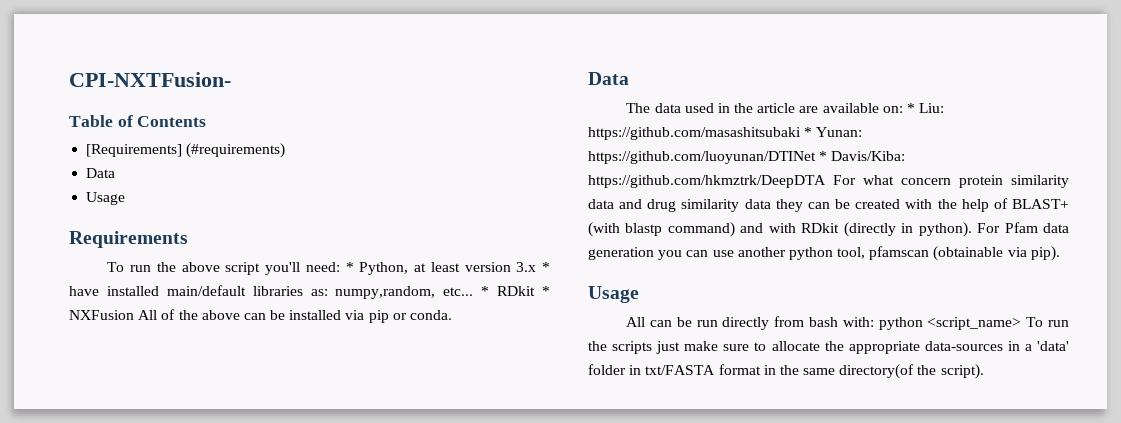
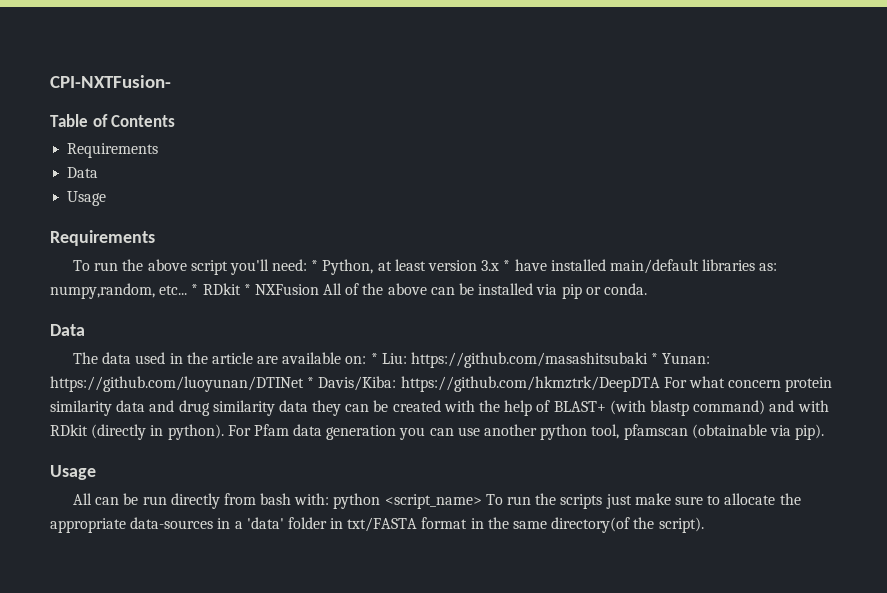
  Table of Contents
- [Requirements] (#requirements)
+ Requirements

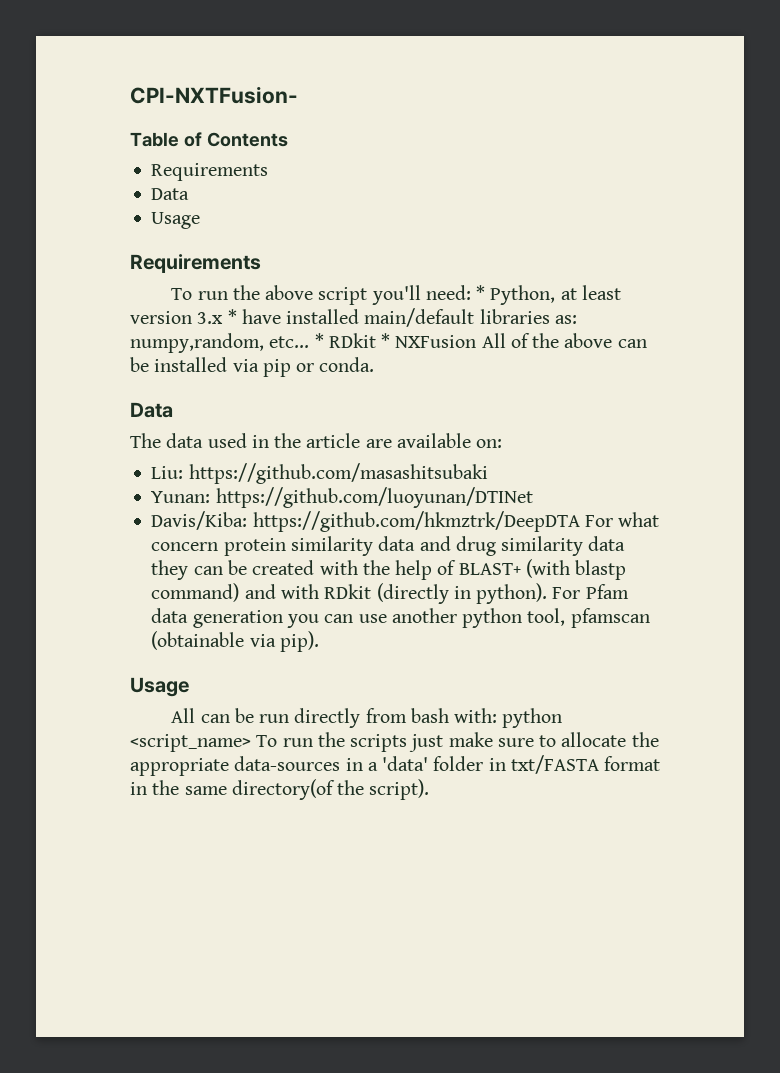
- The data used in the article are available on: * Liu: https://github.com/masashitsubaki * Yunan: https://github.com/luoyunan/DTINet * Davis/Kiba: https://github.com/hkmztrk/DeepDTA For what concern protein similarity data and drug similarity data they can be created with the help of BLAST+ (with blastp command) and with RDkit (directly in python).
+ The data used in the article are available on:
+ Liu: https://github.com/masashitsubaki
+ Yunan: https://github.com/luoyunan/DTINet
+ Davis/Kiba: https://github.com/hkmztrk/DeepDTA For what concern protein similarity data and drug similarity data they can be created with the help of BLAST+ (with blastp command) and with RDkit (directly in python).

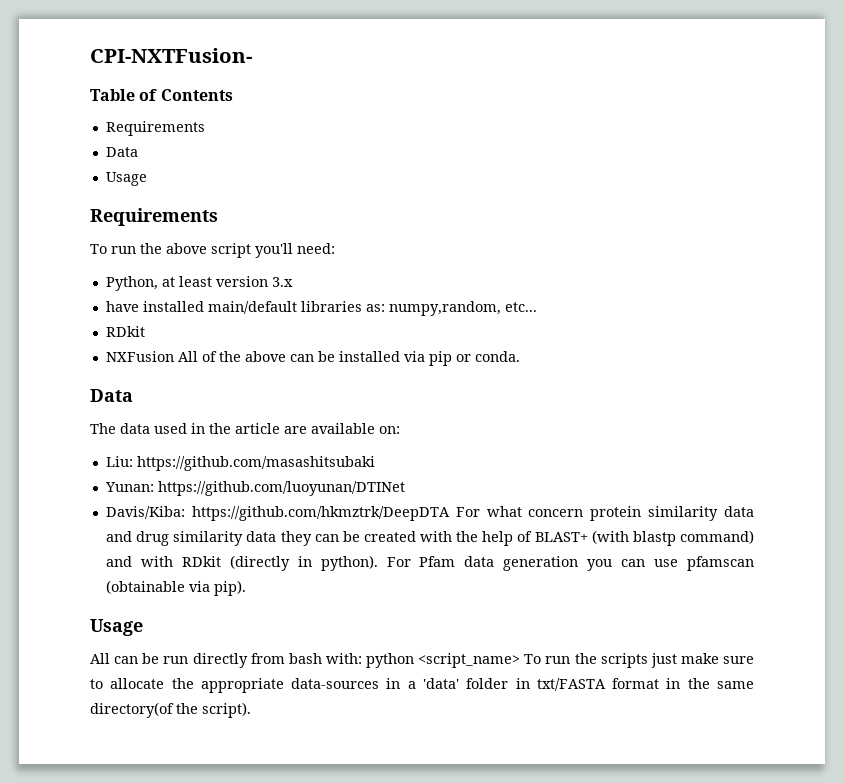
- To run the above script you'll need: * Python, at least version 3.x * have installed main/default libraries as: numpy,random, etc... * RDkit * NXFusion All of the above can be installed via pip or conda.
+ To run the above script you'll need:
+ Python, at least version 3.x
+ have installed main/default libraries as: numpy,random, etc...
+ RDkit
+ NXFusion All of the above can be installed via pip or conda.
- For Pfam data generation you can use another python tool, pfamscan (obtainable via pip).
+ For Pfam data generation you can use pfamscan (obtainable via pip).

